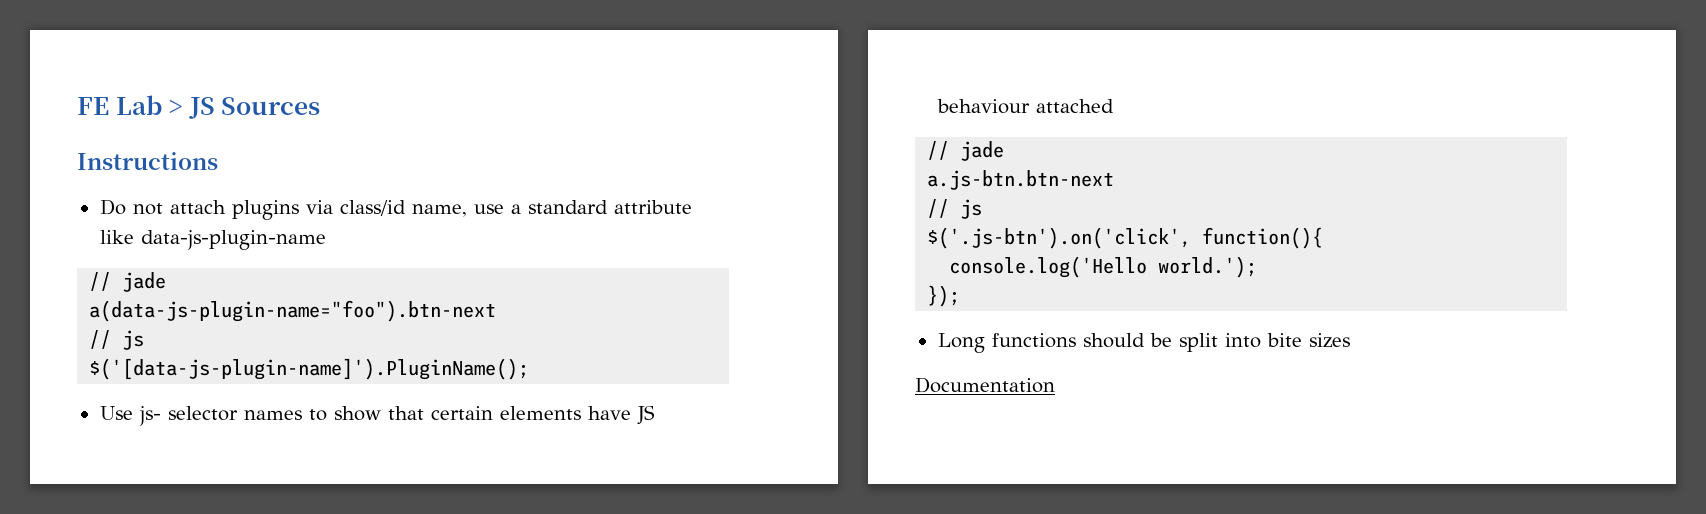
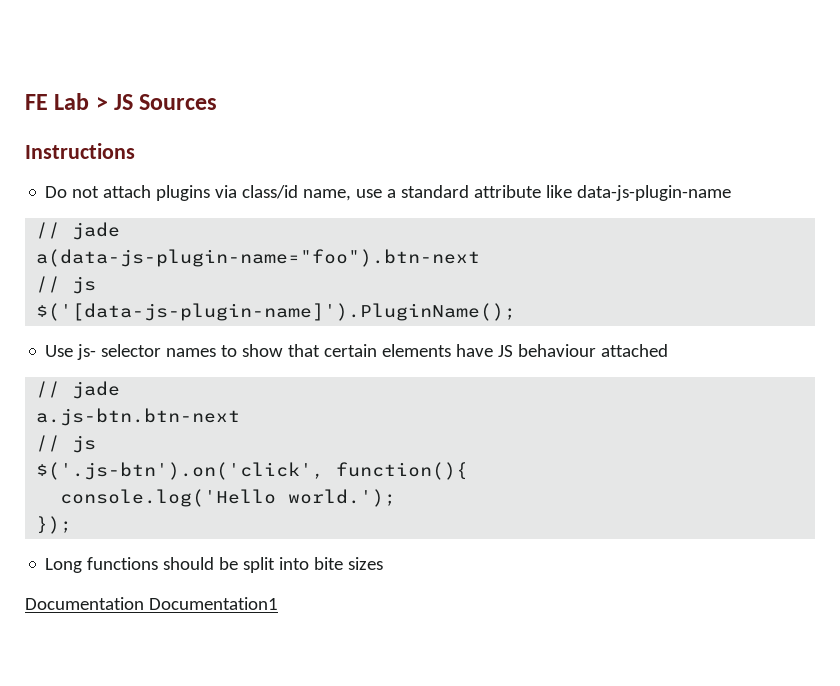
- Documentation
+ Documentation Documentation1

